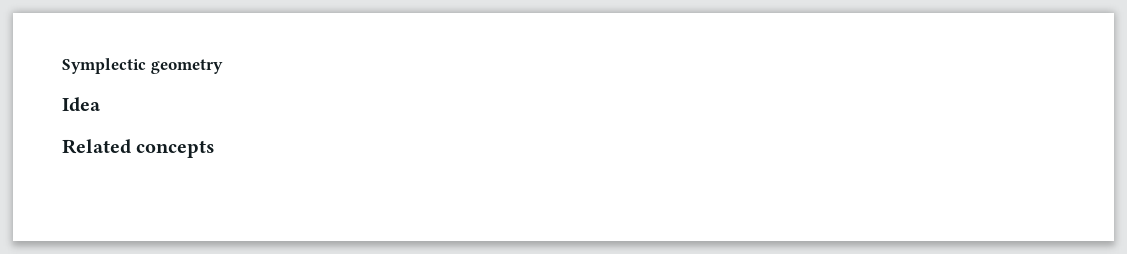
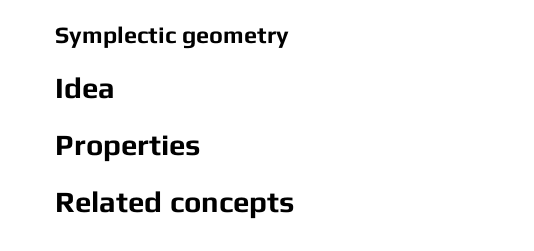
+ Properties

